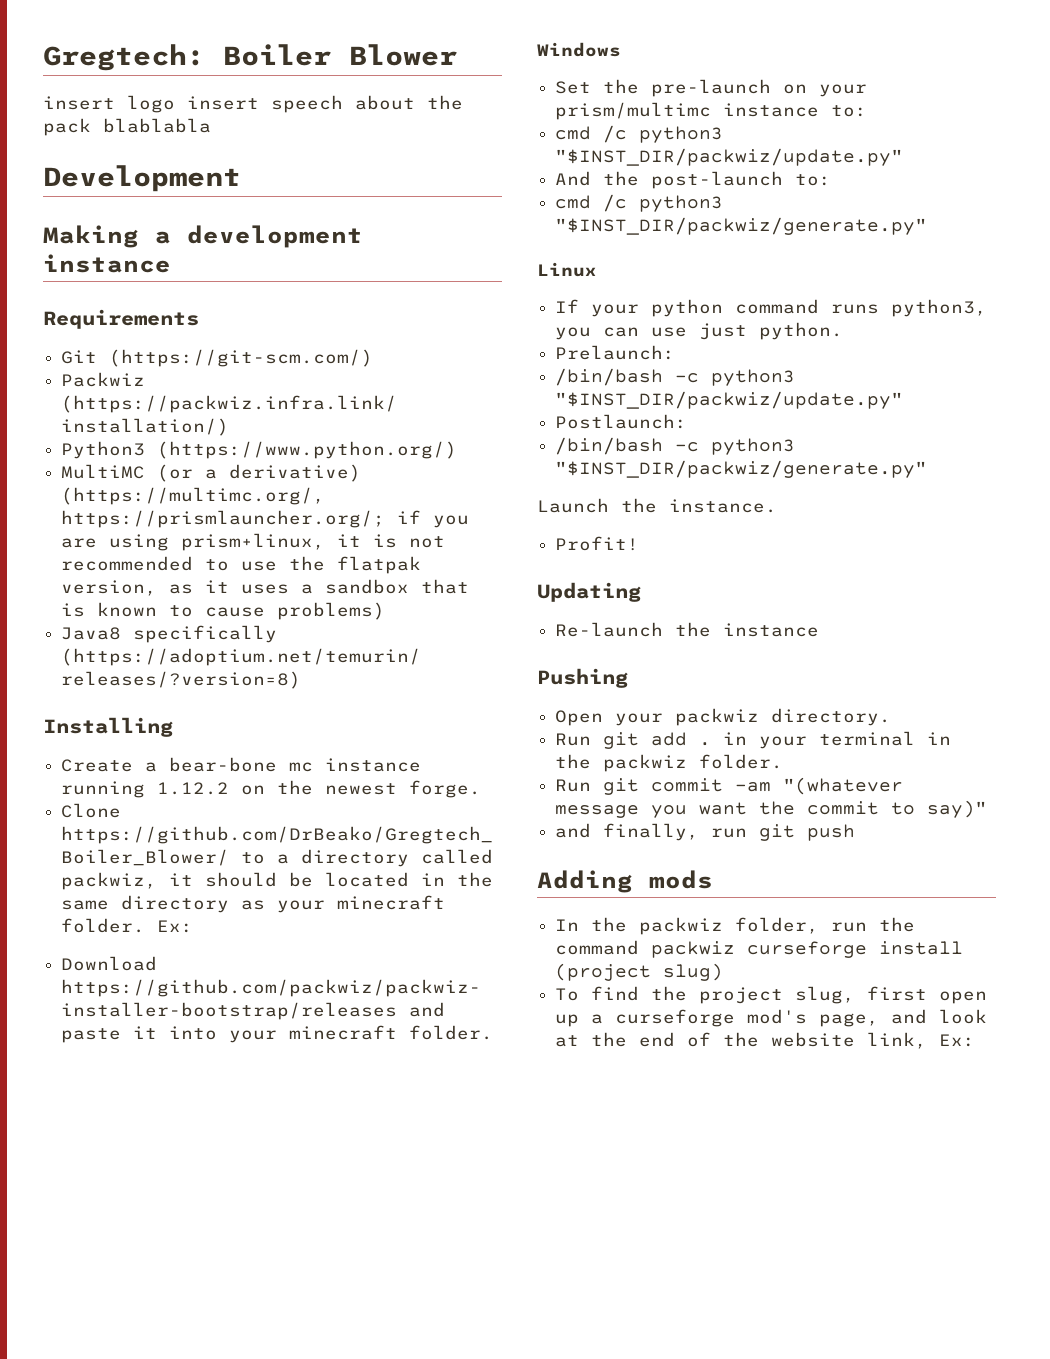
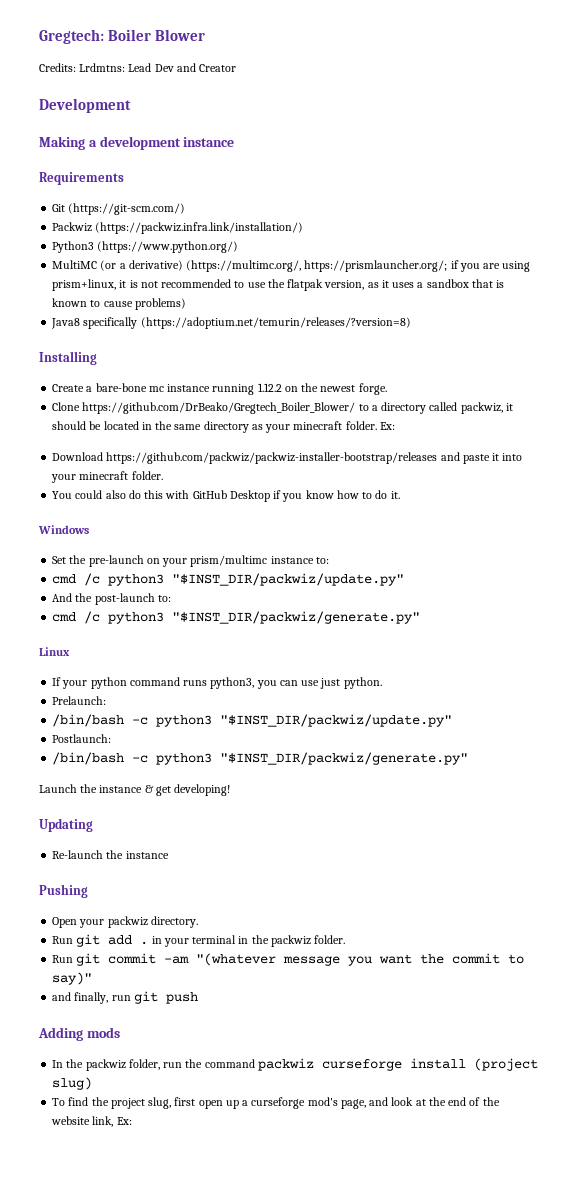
- insert logo insert speech about the pack blablabla
+ Credits: Lrdmtns: Lead Dev and Creator
- Create a bear-bone mc instance running 1.12.2 on the newest forge.
+ Create a bare-bone mc instance running 1.12.2 on the newest forge.
+ You could also do this with GitHub Desktop if you know how to do it.
- Launch the instance.
- Profit!
+ Launch the instance & get developing!

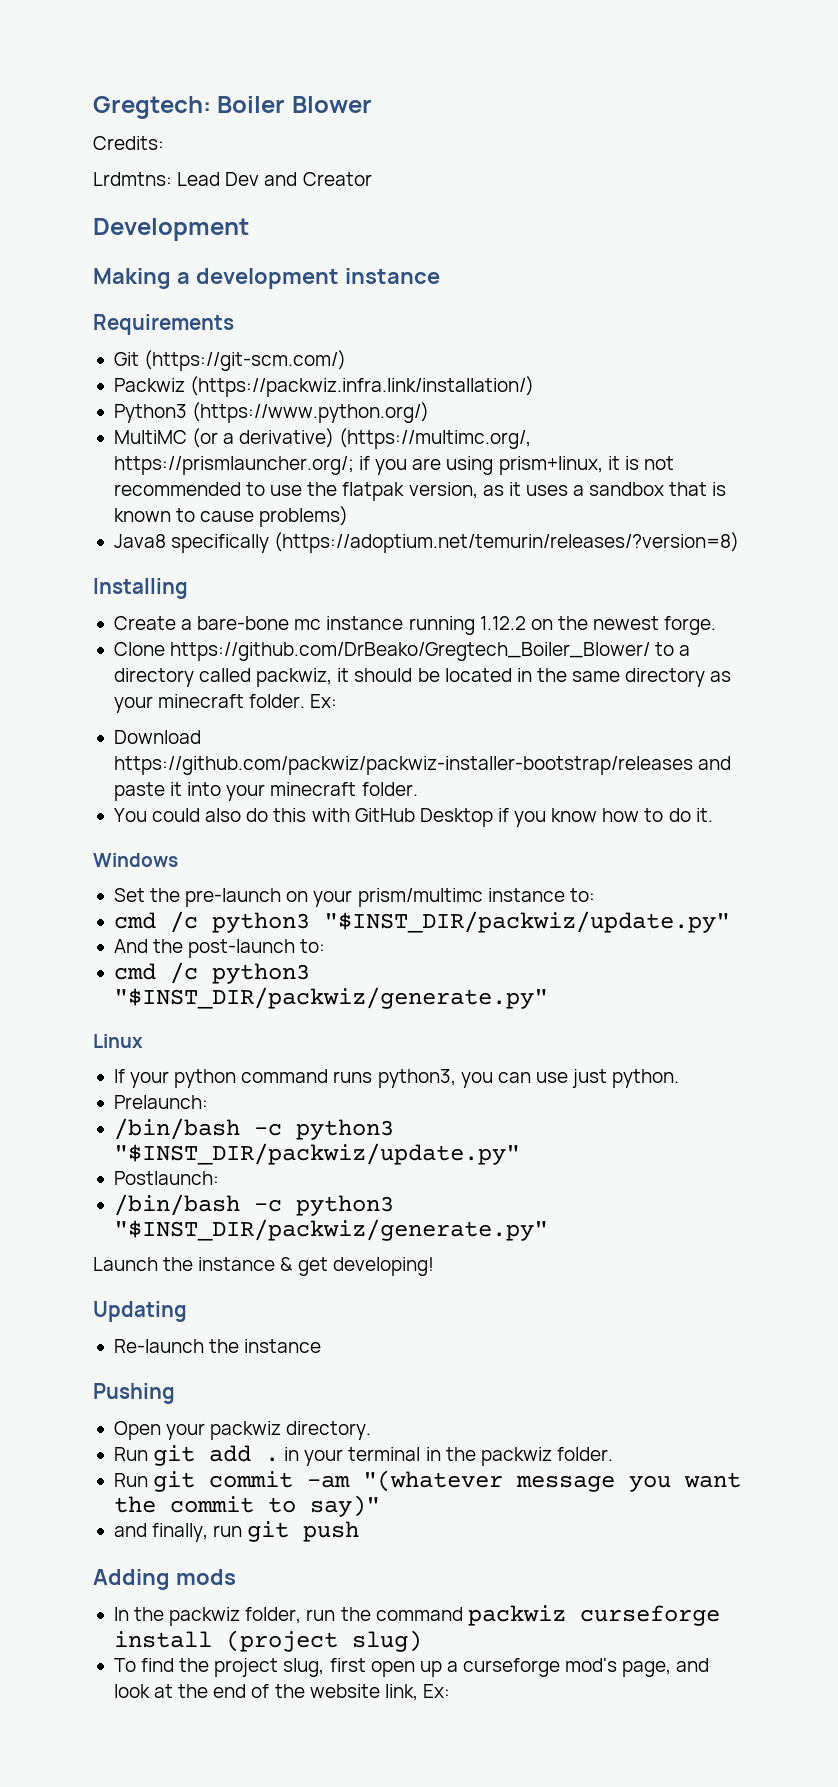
- Credits: Lrdmtns: Lead Dev and Creator
+ Credits:
+ Lrdmtns: Lead Dev and Creator

